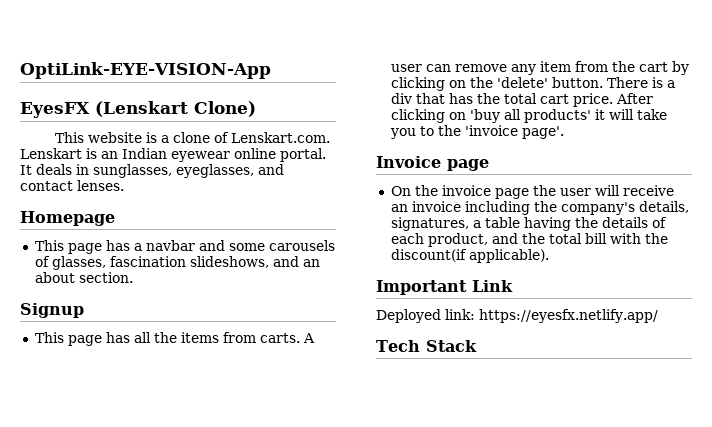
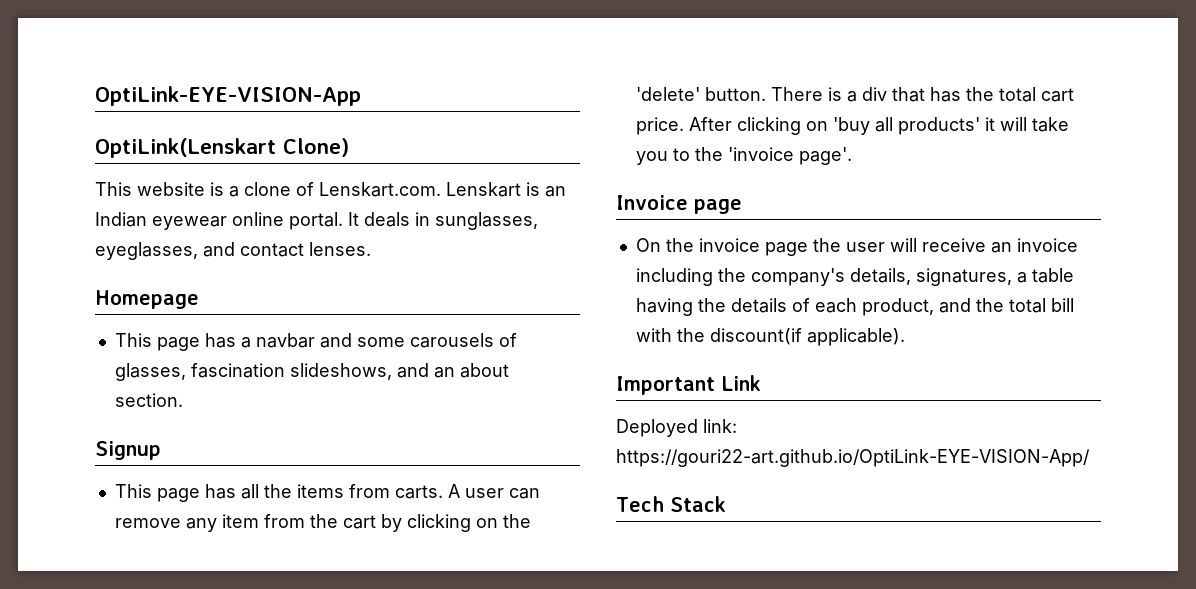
- EyesFX (Lenskart Clone)
+ OptiLink(Lenskart Clone)
- Deployed link: https://eyesfx.netlify.app/
+ Deployed link: https://gouri22-art.github.io/OptiLink-EYE-VISION-App/

